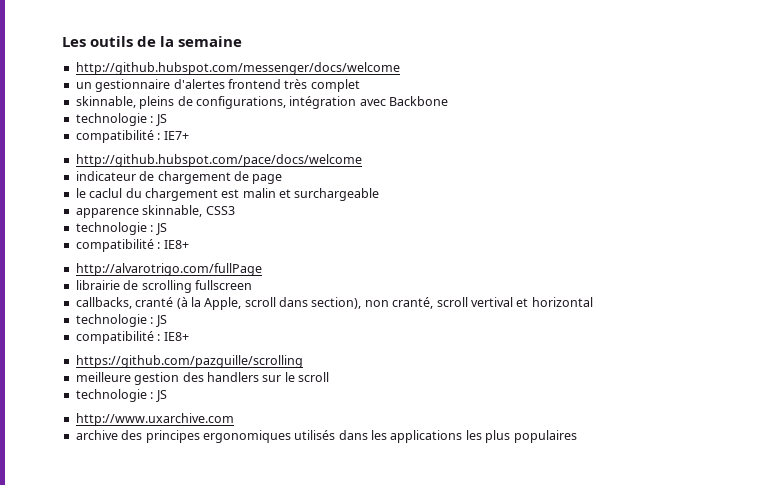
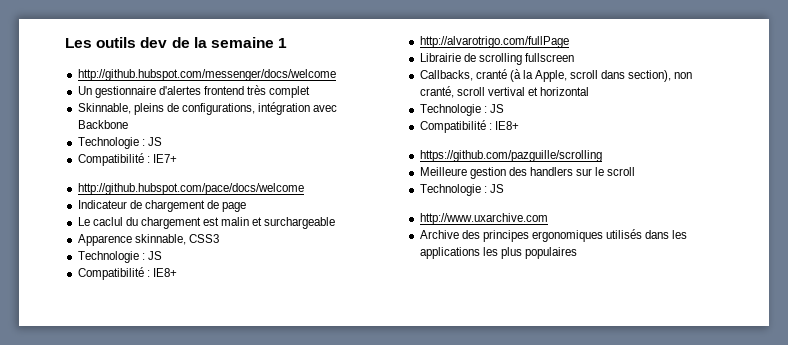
- Les outils de la semaine
+ Les outils dev de la semaine 1
- un gestionnaire d'alertes frontend très complet
+ Un gestionnaire d'alertes frontend très complet
- skinnable, pleins de configurations, intégration avec Backbone
- technologie : JS
- compatibilité : IE7+
+ Skinnable, pleins de configurations, intégration avec Backbone
+ Technologie : JS
+ Compatibilité : IE7+
- indicateur de chargement de page
+ Indicateur de chargement de page
- le caclul du chargement est malin et surchargeable
+ Le caclul du chargement est malin et surchargeable
- apparence skinnable, CSS3
- technologie : JS
- compatibilité : IE8+
+ Apparence skinnable, CSS3
+ Technologie : JS
+ Compatibilité : IE8+
- librairie de scrolling fullscreen
+ Librairie de scrolling fullscreen
- callbacks, cranté (à la Apple, scroll dans section), non cranté, scroll vertival et horizontal
- technologie : JS
- compatibilité : IE8+
+ Callbacks, cranté (à la Apple, scroll dans section), non cranté, scroll vertival et horizontal
+ Technologie : JS
+ Compatibilité : IE8+
- meilleure gestion des handlers sur le scroll
- technologie : JS
+ Meilleure gestion des handlers sur le scroll
+ Technologie : JS
- archive des principes ergonomiques utilisés dans les applications les plus populaires
+ Archive des principes ergonomiques utilisés dans les applications les plus populaires

